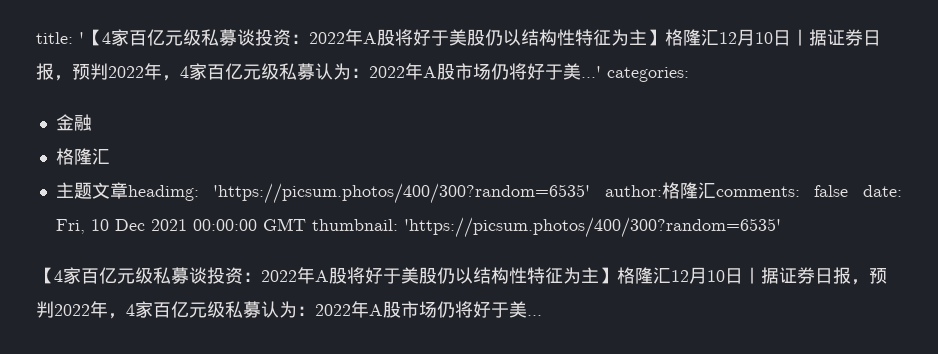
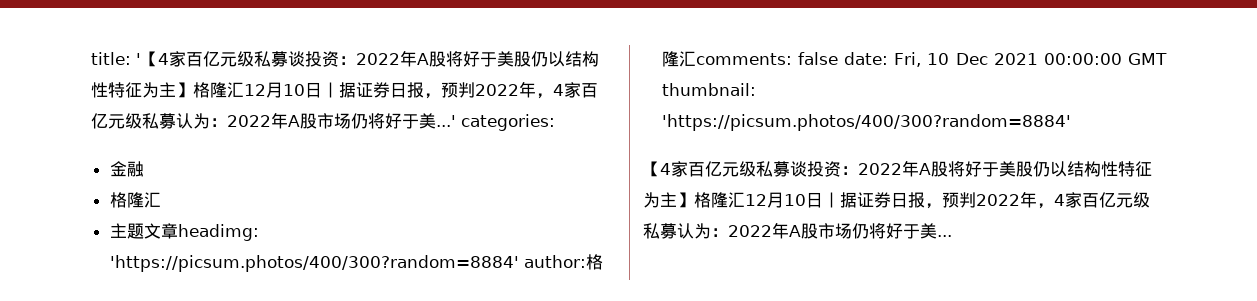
- 主题文章headimg: 'https://picsum.photos/400/300?random=6535' author:格隆汇comments: false date: Fri, 10 Dec 2021 00:00:00 GMT thumbnail: 'https://picsum.photos/400/300?random=6535'
+ 主题文章headimg: 'https://picsum.photos/400/300?random=8884' author:格隆汇comments: false date: Fri, 10 Dec 2021 00:00:00 GMT thumbnail: 'https://picsum.photos/400/300?random=8884'

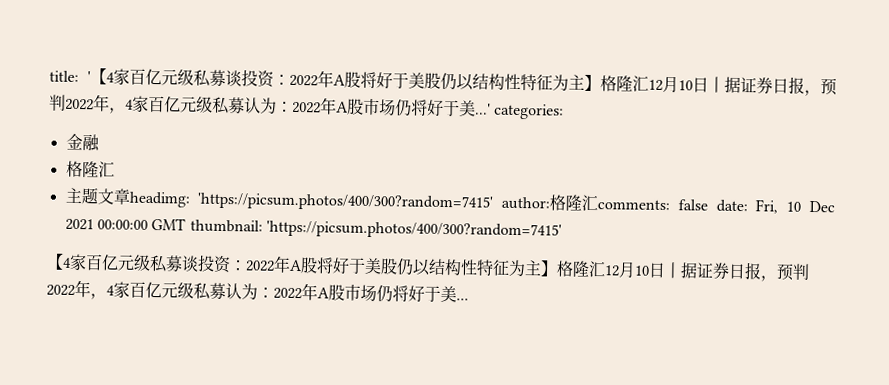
- 主题文章headimg: 'https://picsum.photos/400/300?random=8884' author:格隆汇comments: false date: Fri, 10 Dec 2021 00:00:00 GMT thumbnail: 'https://picsum.photos/400/300?random=8884'
+ 主题文章headimg: 'https://picsum.photos/400/300?random=7415' author:格隆汇comments: false date: Fri, 10 Dec 2021 00:00:00 GMT thumbnail: 'https://picsum.photos/400/300?random=7415'

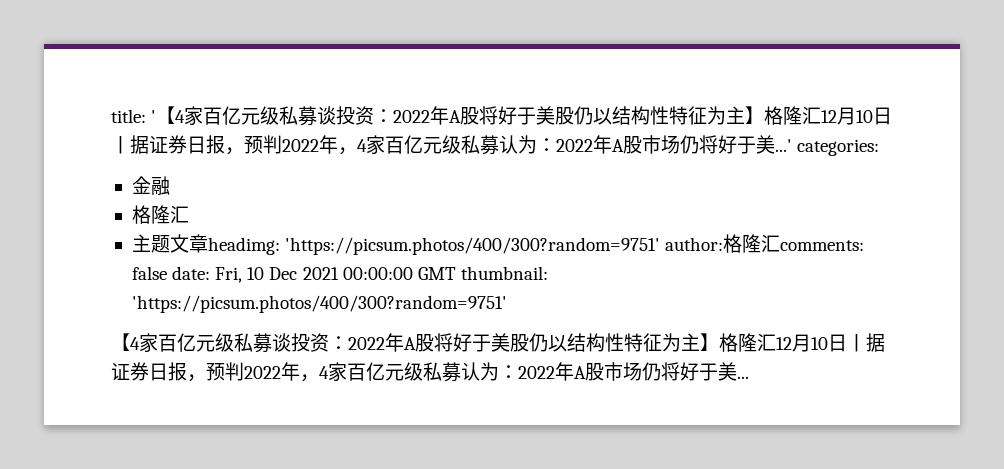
- 主题文章headimg: 'https://picsum.photos/400/300?random=7415' author:格隆汇comments: false date: Fri, 10 Dec 2021 00:00:00 GMT thumbnail: 'https://picsum.photos/400/300?random=7415'
+ 主题文章headimg: 'https://picsum.photos/400/300?random=9751' author:格隆汇comments: false date: Fri, 10 Dec 2021 00:00:00 GMT thumbnail: 'https://picsum.photos/400/300?random=9751'

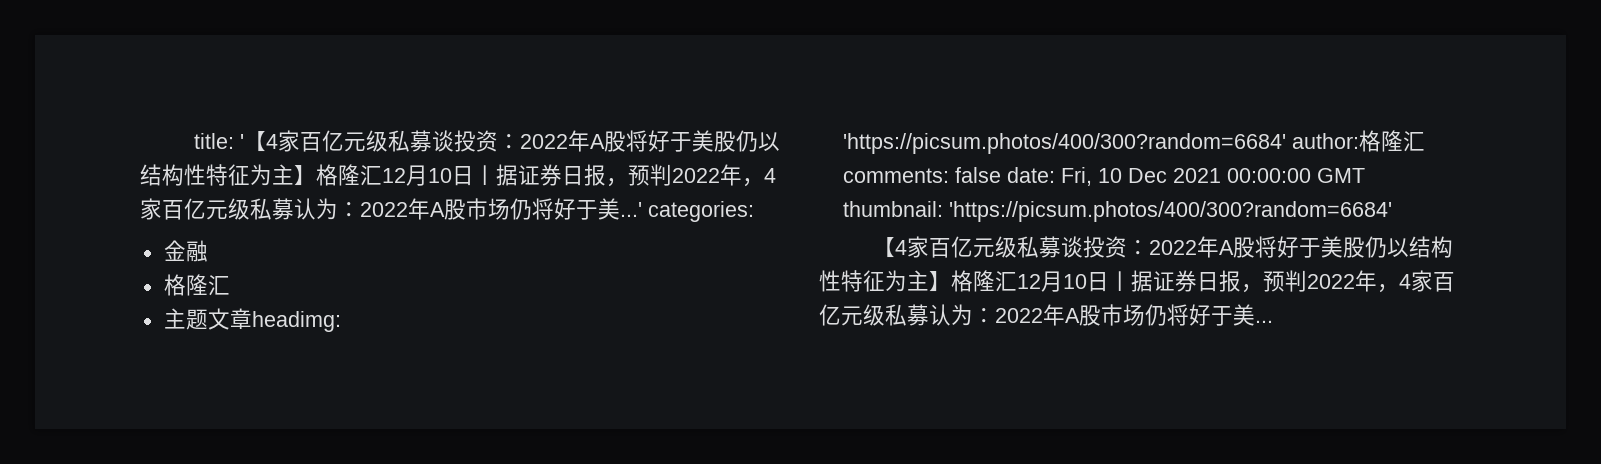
- 主题文章headimg: 'https://picsum.photos/400/300?random=9751' author:格隆汇comments: false date: Fri, 10 Dec 2021 00:00:00 GMT thumbnail: 'https://picsum.photos/400/300?random=9751'
+ 主题文章headimg: 'https://picsum.photos/400/300?random=6684' author:格隆汇comments: false date: Fri, 10 Dec 2021 00:00:00 GMT thumbnail: 'https://picsum.photos/400/300?random=6684'

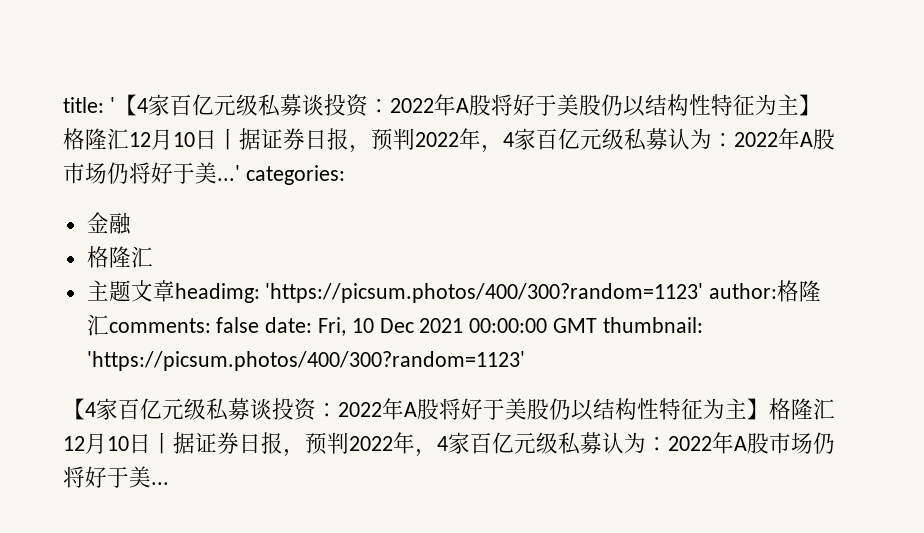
- 主题文章headimg: 'https://picsum.photos/400/300?random=6684' author:格隆汇comments: false date: Fri, 10 Dec 2021 00:00:00 GMT thumbnail: 'https://picsum.photos/400/300?random=6684'
+ 主题文章headimg: 'https://picsum.photos/400/300?random=1123' author:格隆汇comments: false date: Fri, 10 Dec 2021 00:00:00 GMT thumbnail: 'https://picsum.photos/400/300?random=1123'

